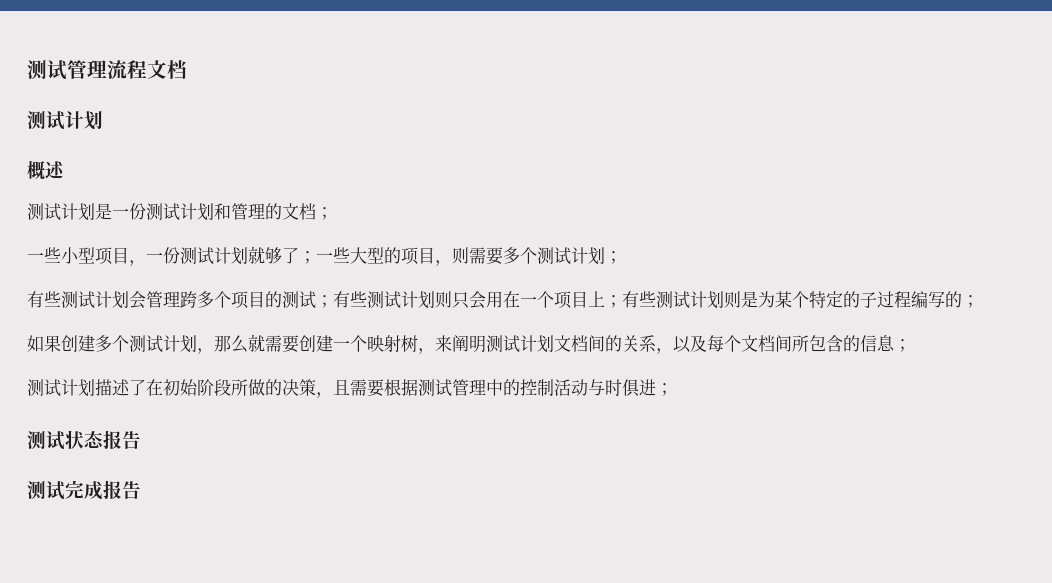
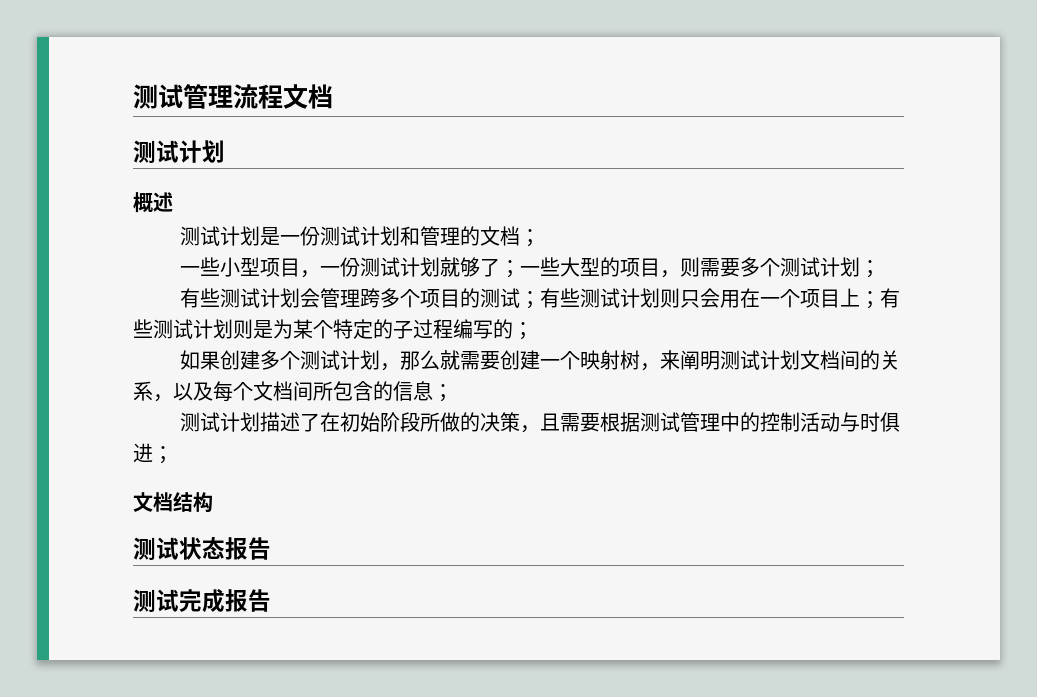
+ 文档结构

